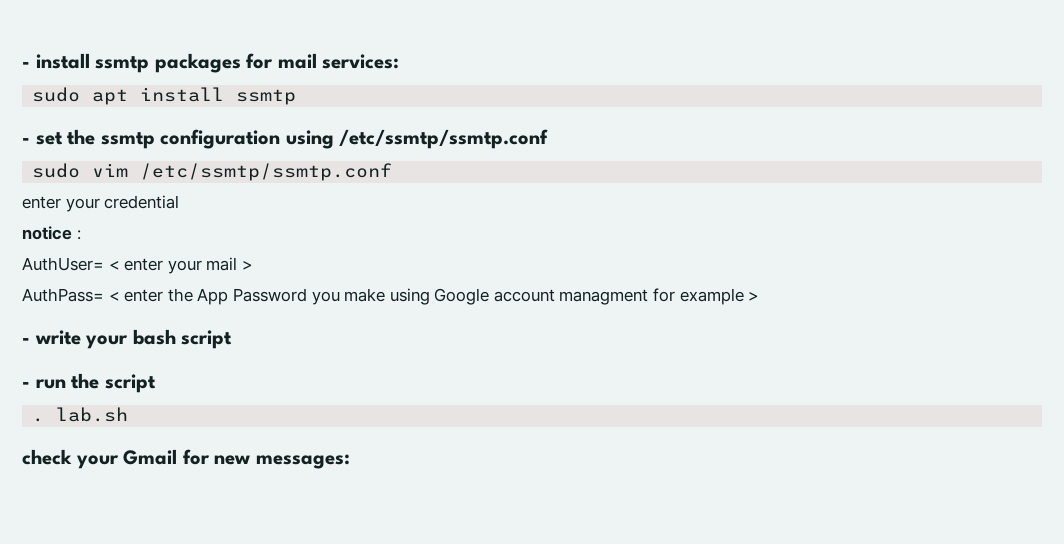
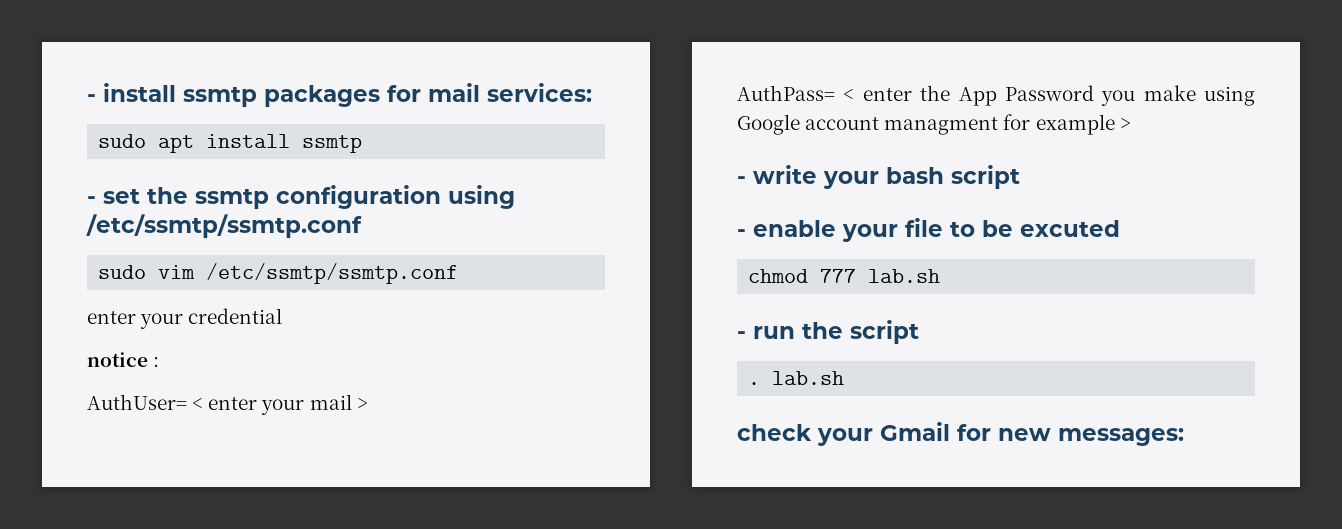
+ - enable your file to be excuted
+ chmod 777 lab.sh

